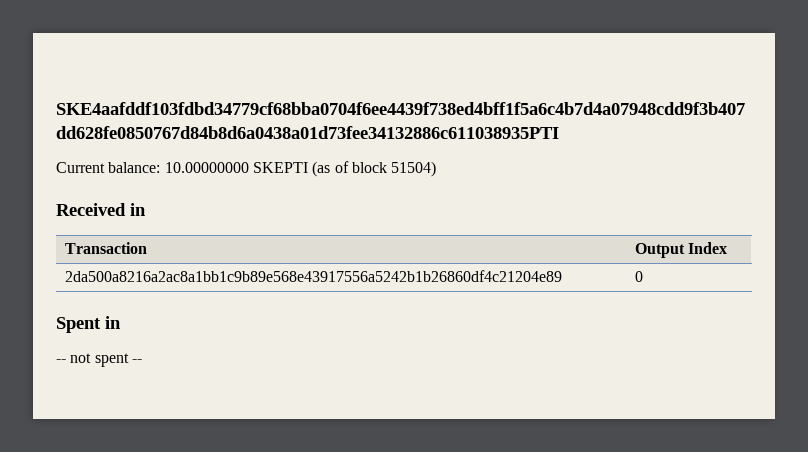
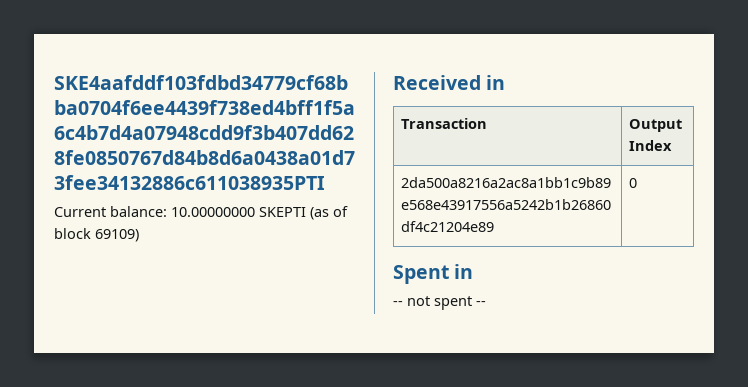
- Current balance: 10.00000000 SKEPTI (as of block 51504)
+ Current balance: 10.00000000 SKEPTI (as of block 69109)

